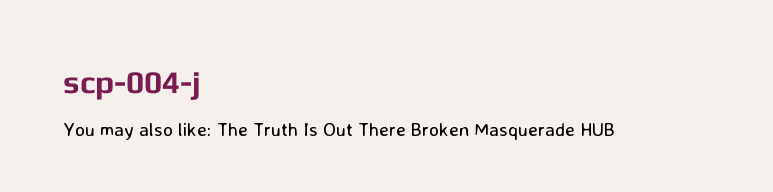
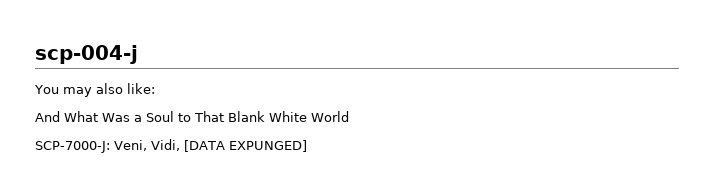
- You may also like: The Truth Is Out There Broken Masquerade HUB
+ You may also like:
+ And What Was a Soul to That Blank White World
+ SCP-7000-J: Veni, Vidi, [DATA EXPUNGED]

